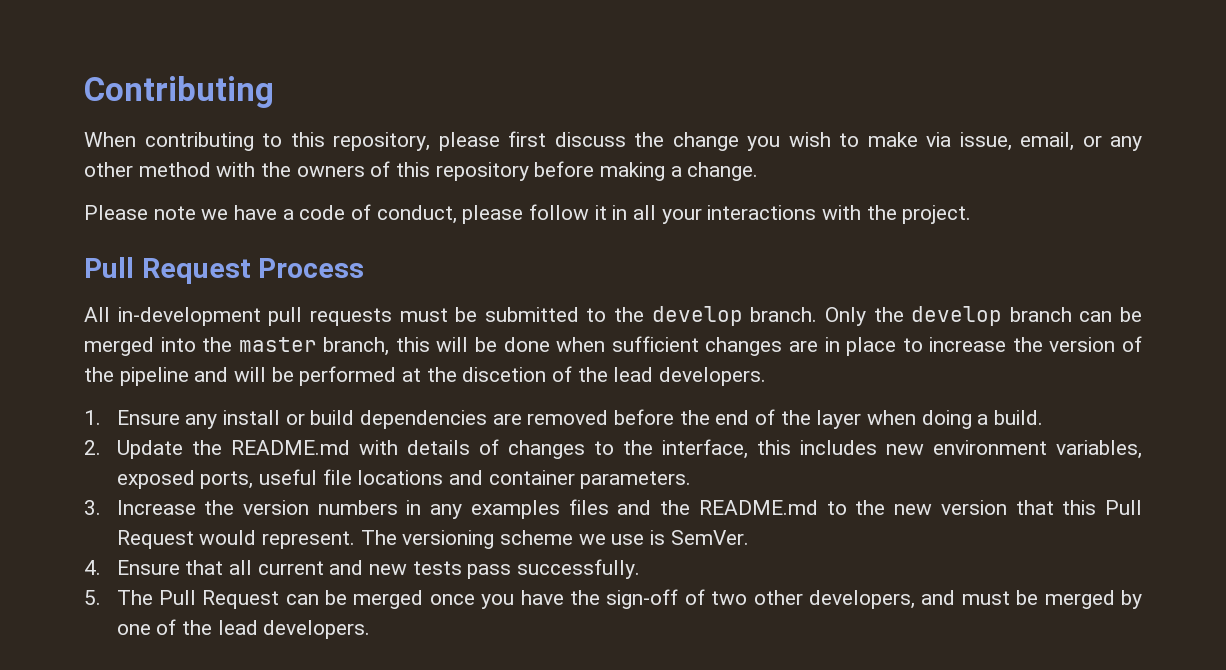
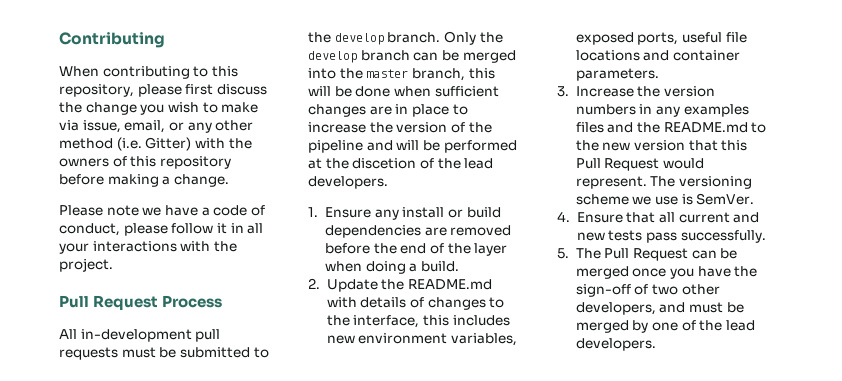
- When contributing to this repository, please first discuss the change you wish to make via issue, email, or any other method with the owners of this repository before making a change.
+ When contributing to this repository, please first discuss the change you wish to make via issue, email, or any other method (i.e. Gitter) with the owners of this repository before making a change.

